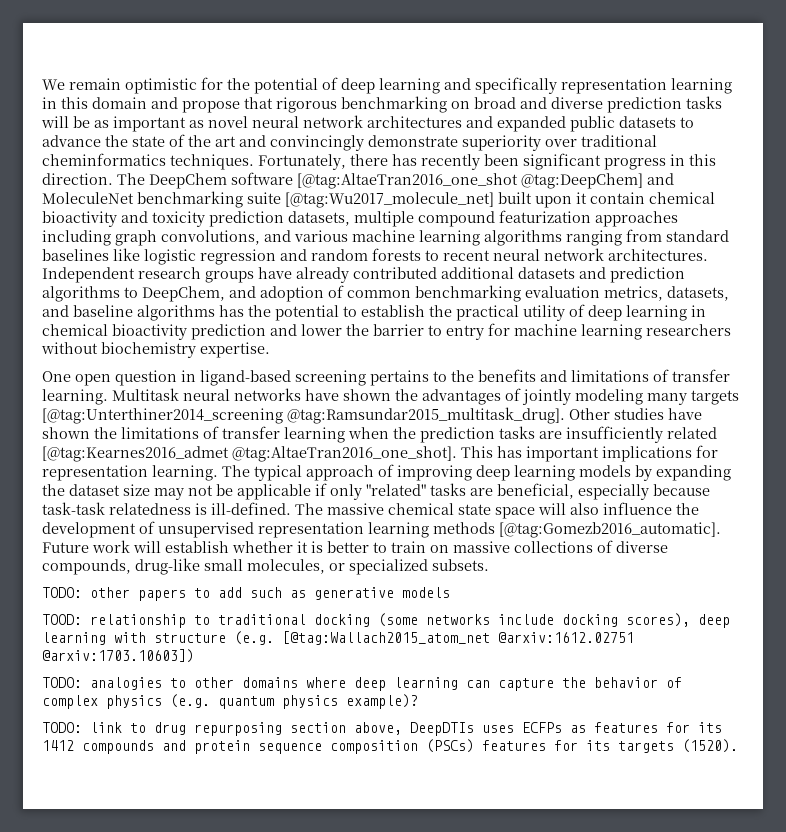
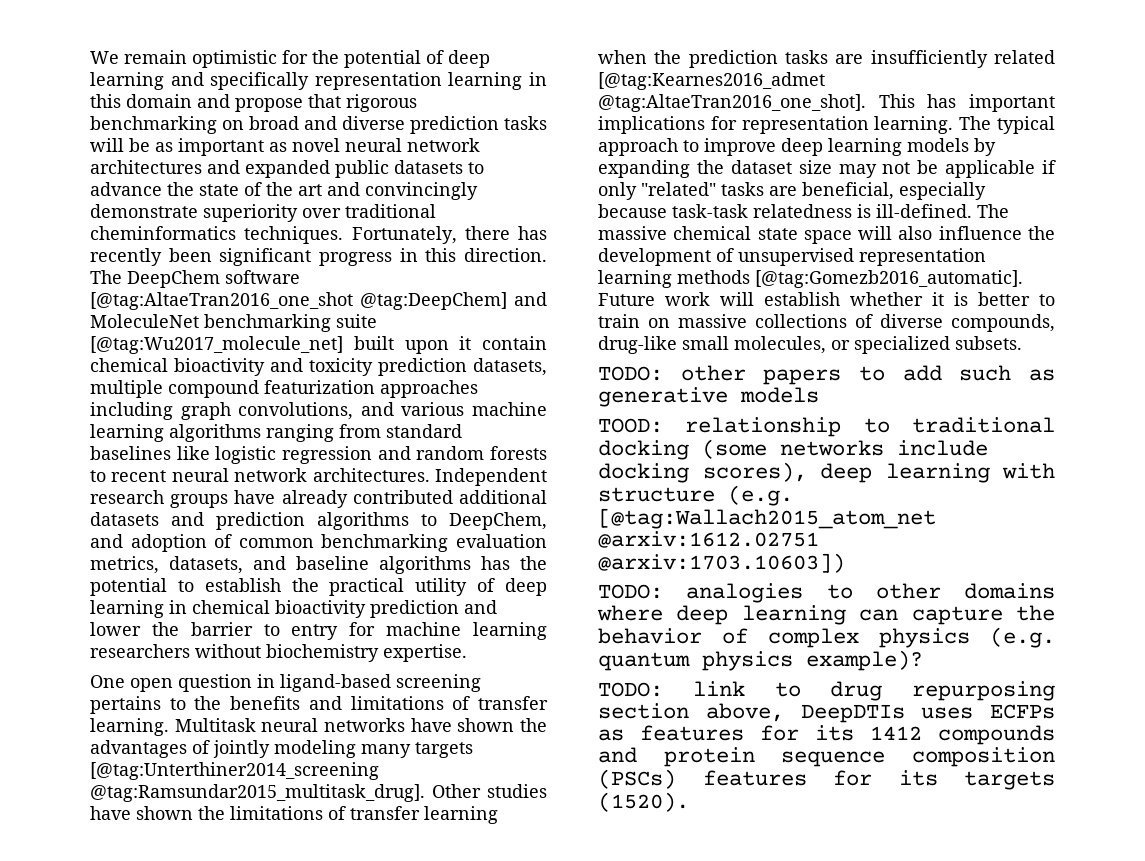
- The typical approach of improving deep learning models by expanding the dataset size may not be applicable if only "related" tasks are beneficial, especially because task-task relatedness is ill-defined.
+ The typical approach to improve deep learning models by expanding the dataset size may not be applicable if only "related" tasks are beneficial, especially because task-task relatedness is ill-defined.

